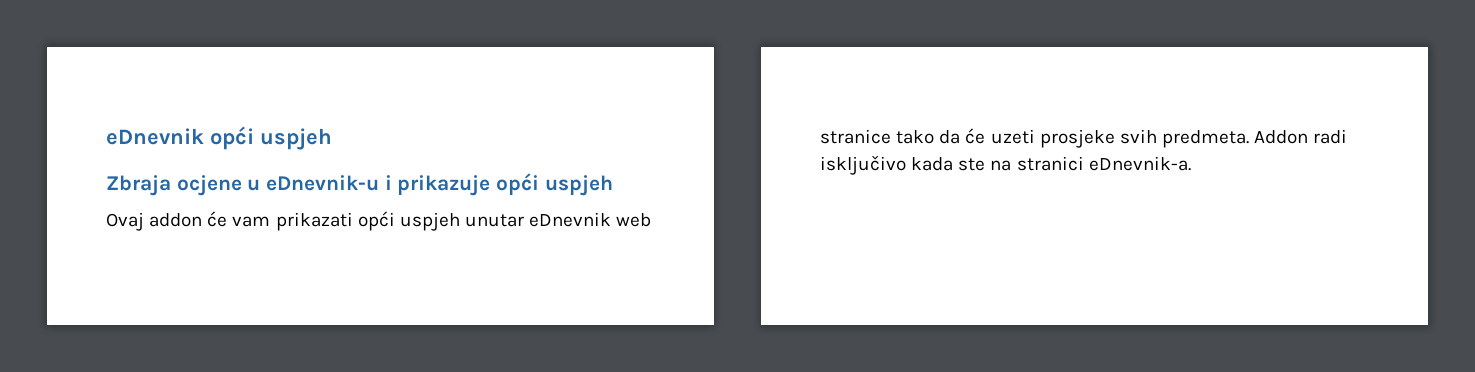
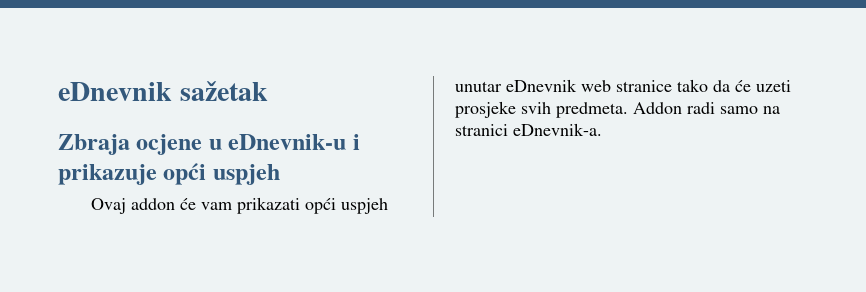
- eDnevnik opći uspjeh
+ eDnevnik sažetak
- Addon radi isključivo kada ste na stranici eDnevnik-a.
+ Addon radi samo na stranici eDnevnik-a.

